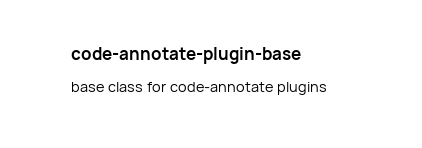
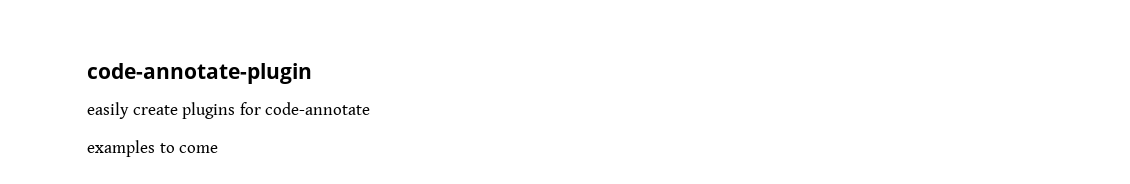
- code-annotate-plugin-base
- base class for code-annotate plugins
+ code-annotate-plugin
+ easily create plugins for code-annotate
+ examples to come

